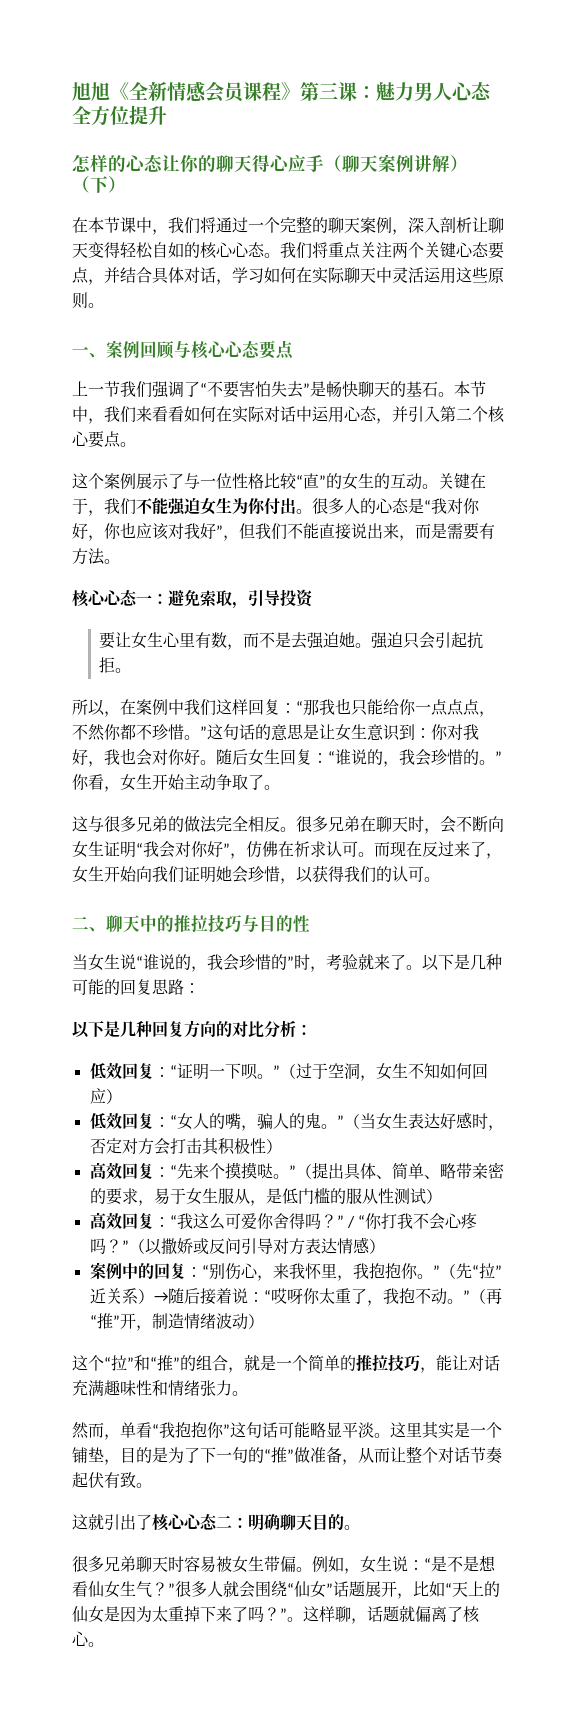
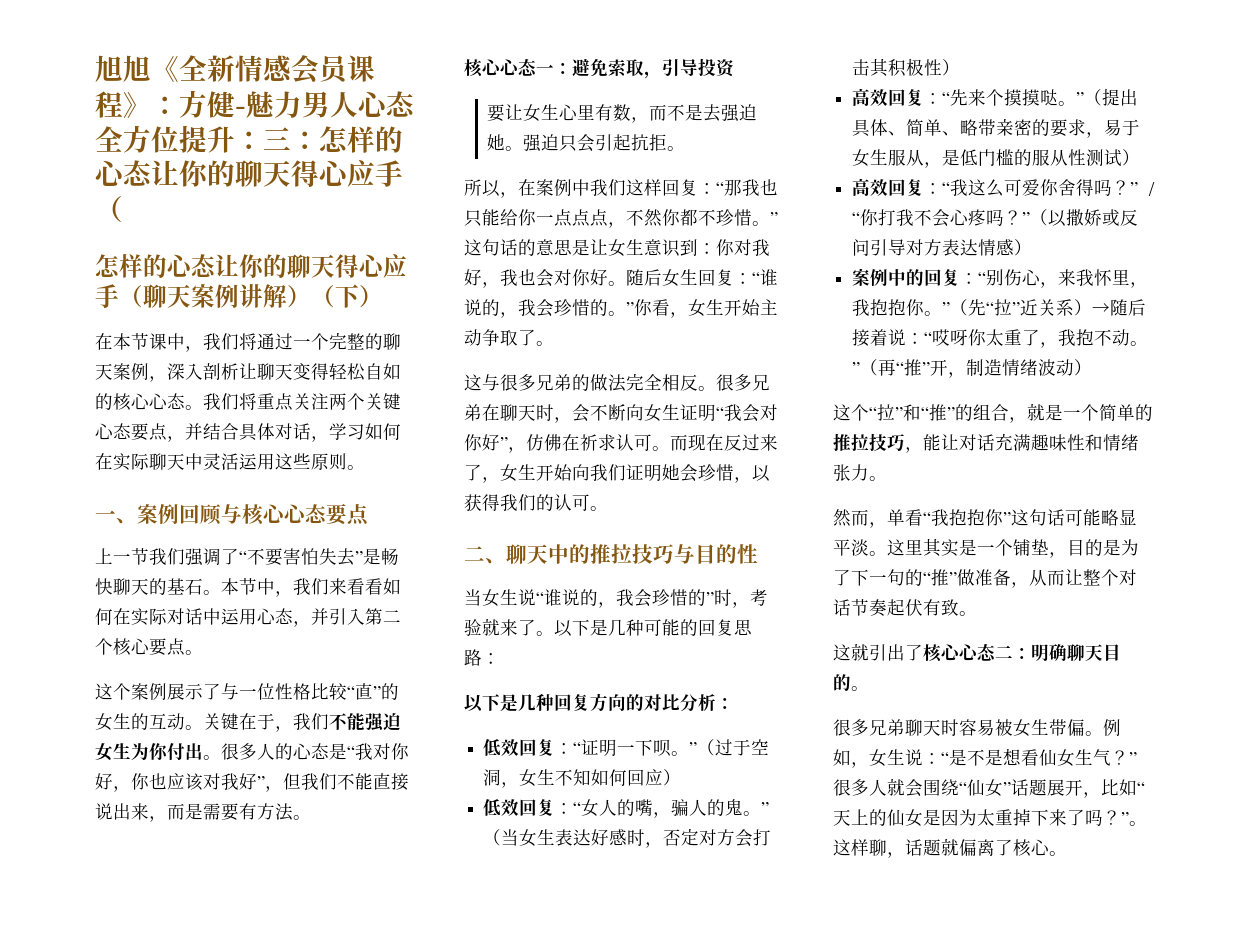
- 旭旭《全新情感会员课程》第三课：魅力男人心态全方位提升
+ 旭旭《全新情感会员课程》：方健-魅力男人心态全方位提升：三：怎样的心态让你的聊天得心应手（

